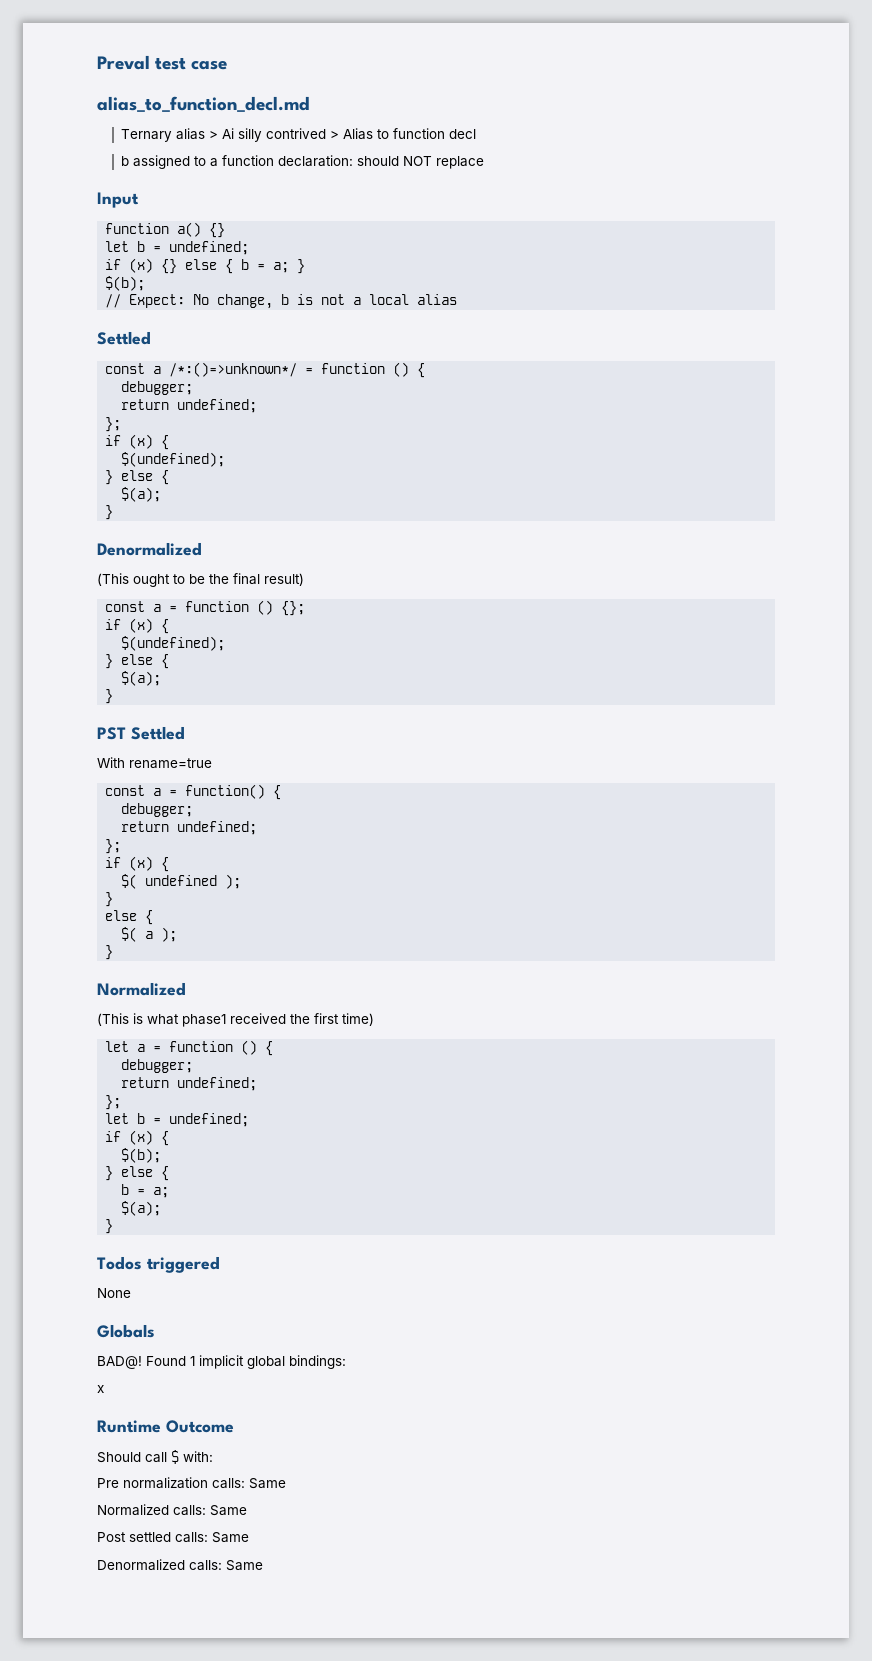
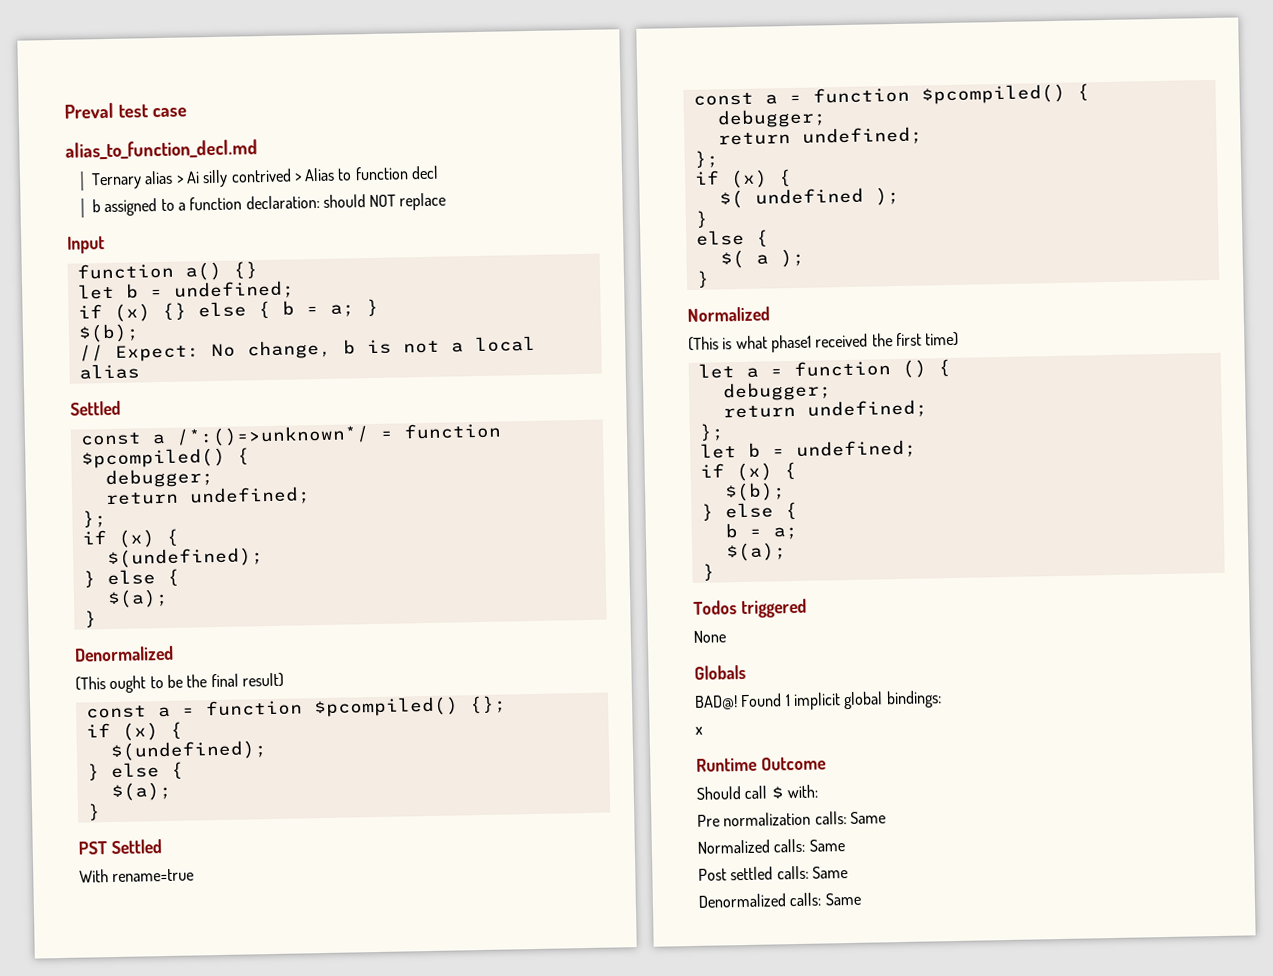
- const a /*:()=>unknown*/ = function () {
+ const a /*:()=>unknown*/ = function $pcompiled() {
- const a = function () {};
+ const a = function $pcompiled() {};
- const a = function() {
+ const a = function $pcompiled() {

